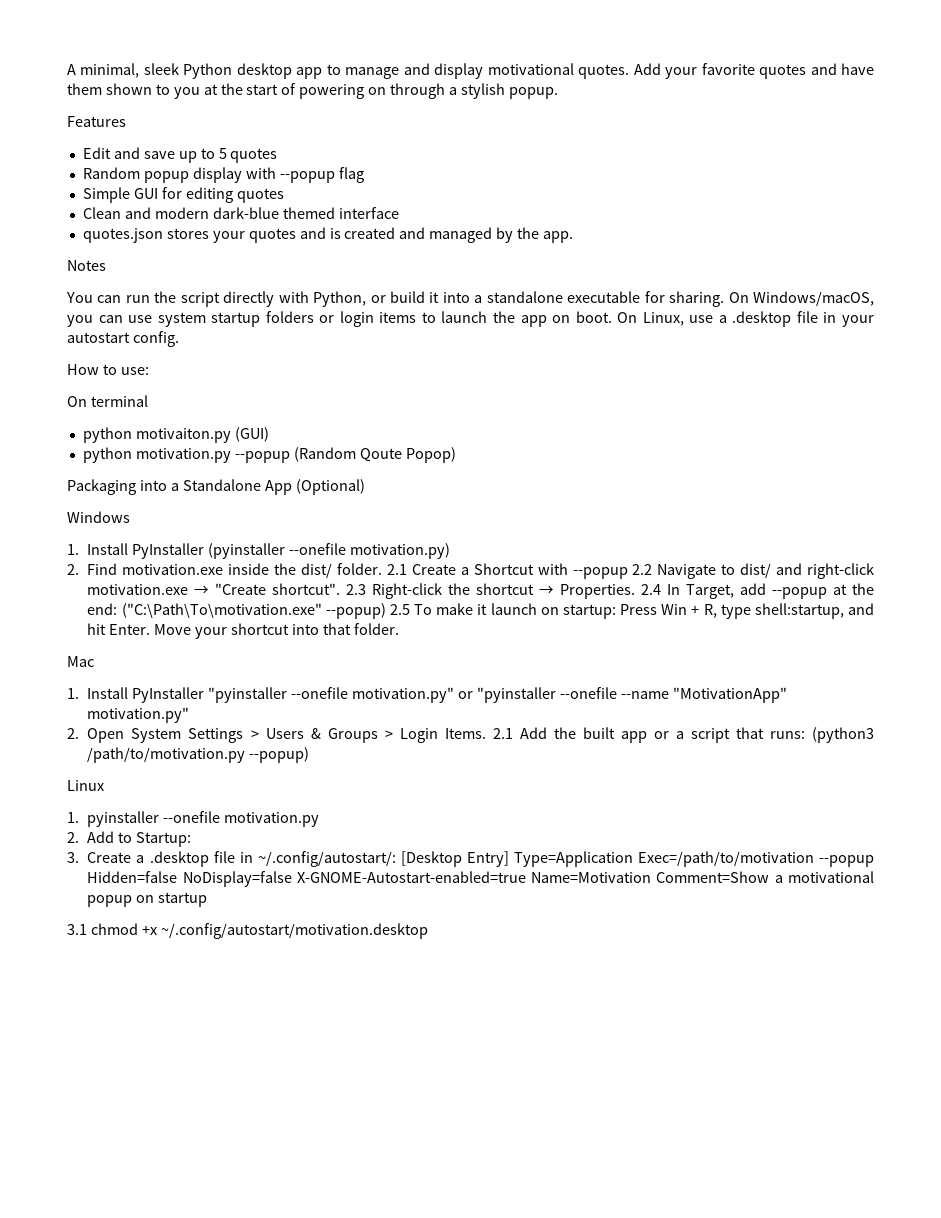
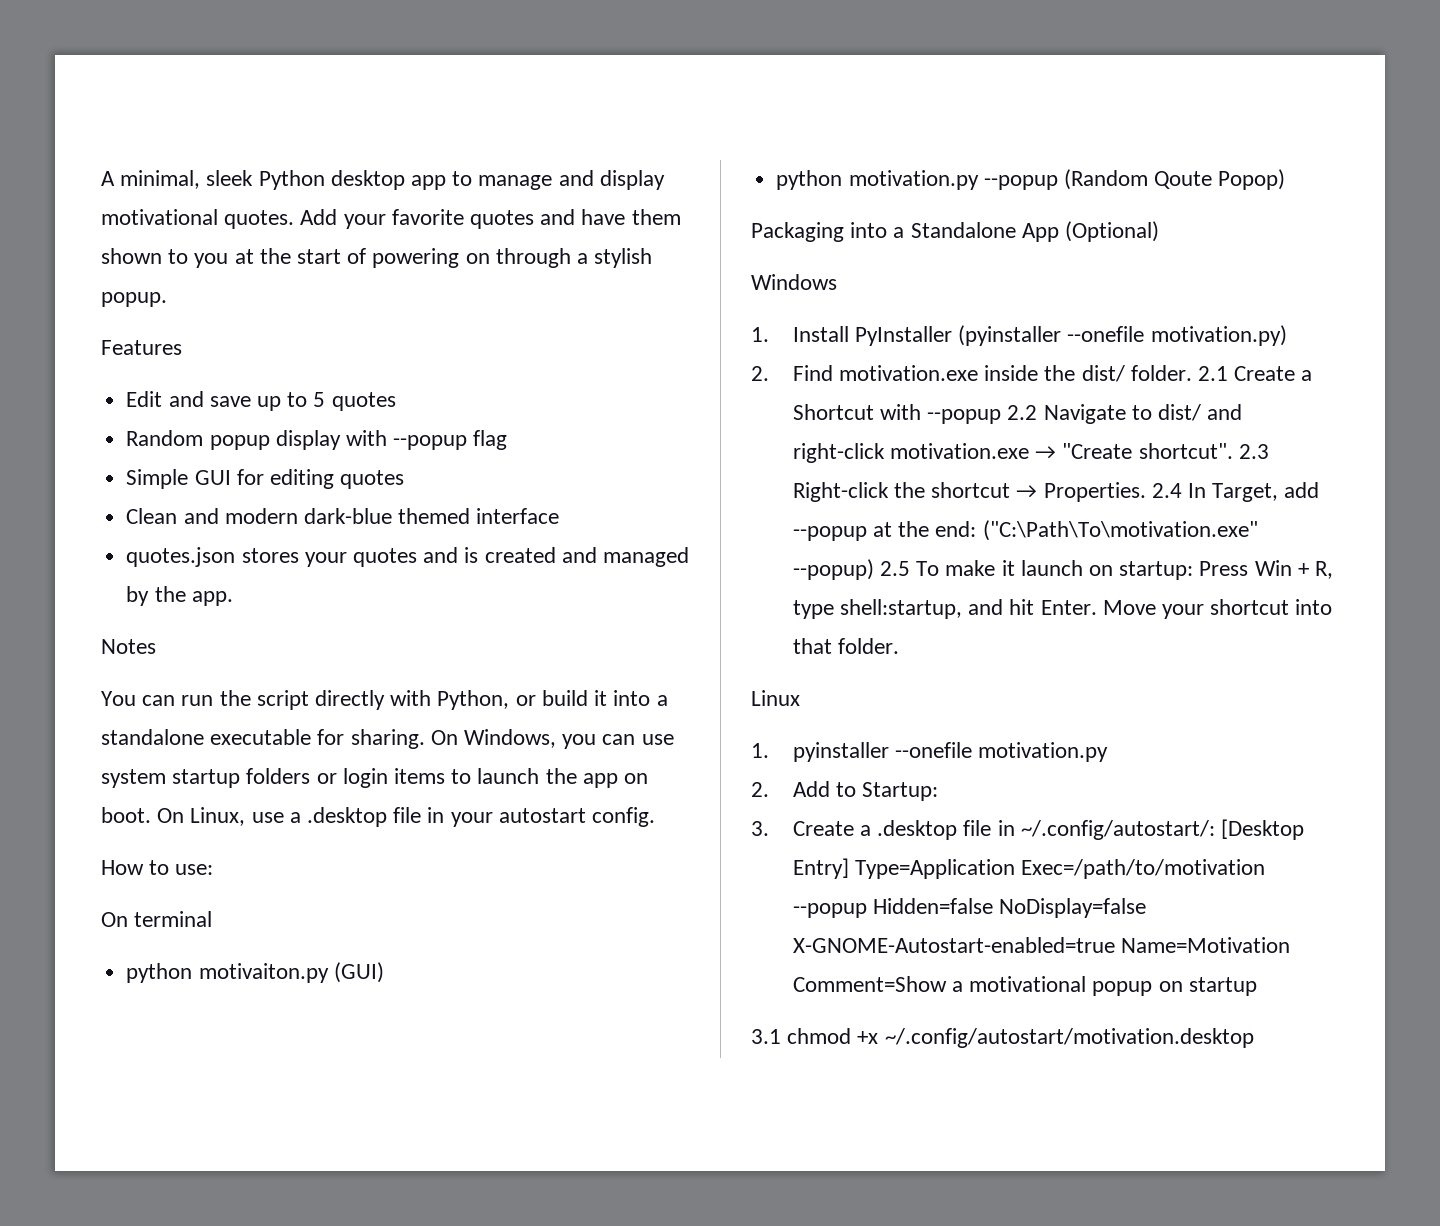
- On Windows/macOS, you can use system startup folders or login items to launch the app on boot.
+ On Windows, you can use system startup folders or login items to launch the app on boot.
- Mac
- 1. Install PyInstaller "pyinstaller --onefile motivation.py" or "pyinstaller --onefile --name "MotivationApp" motivation.py"
- 2. Open System Settings > Users & Groups > Login Items. 2.1 Add the built app or a script that runs: (python3 /path/to/motivation.py --popup)

